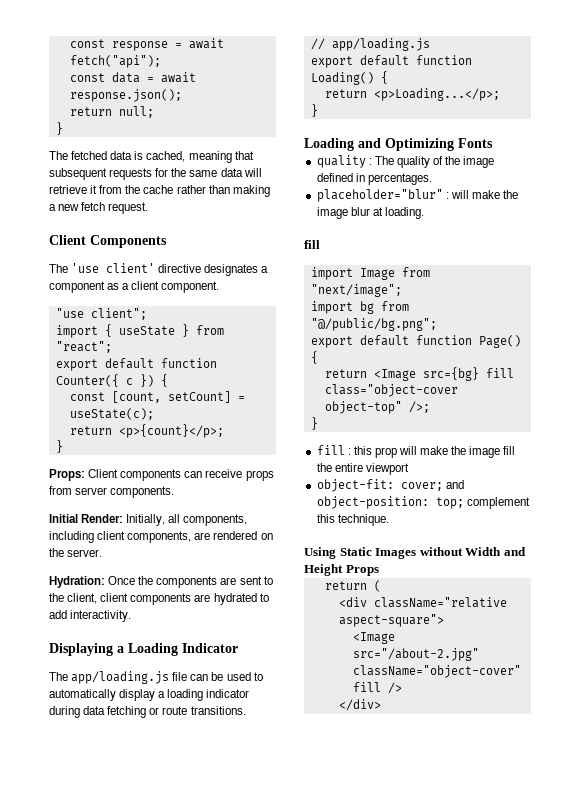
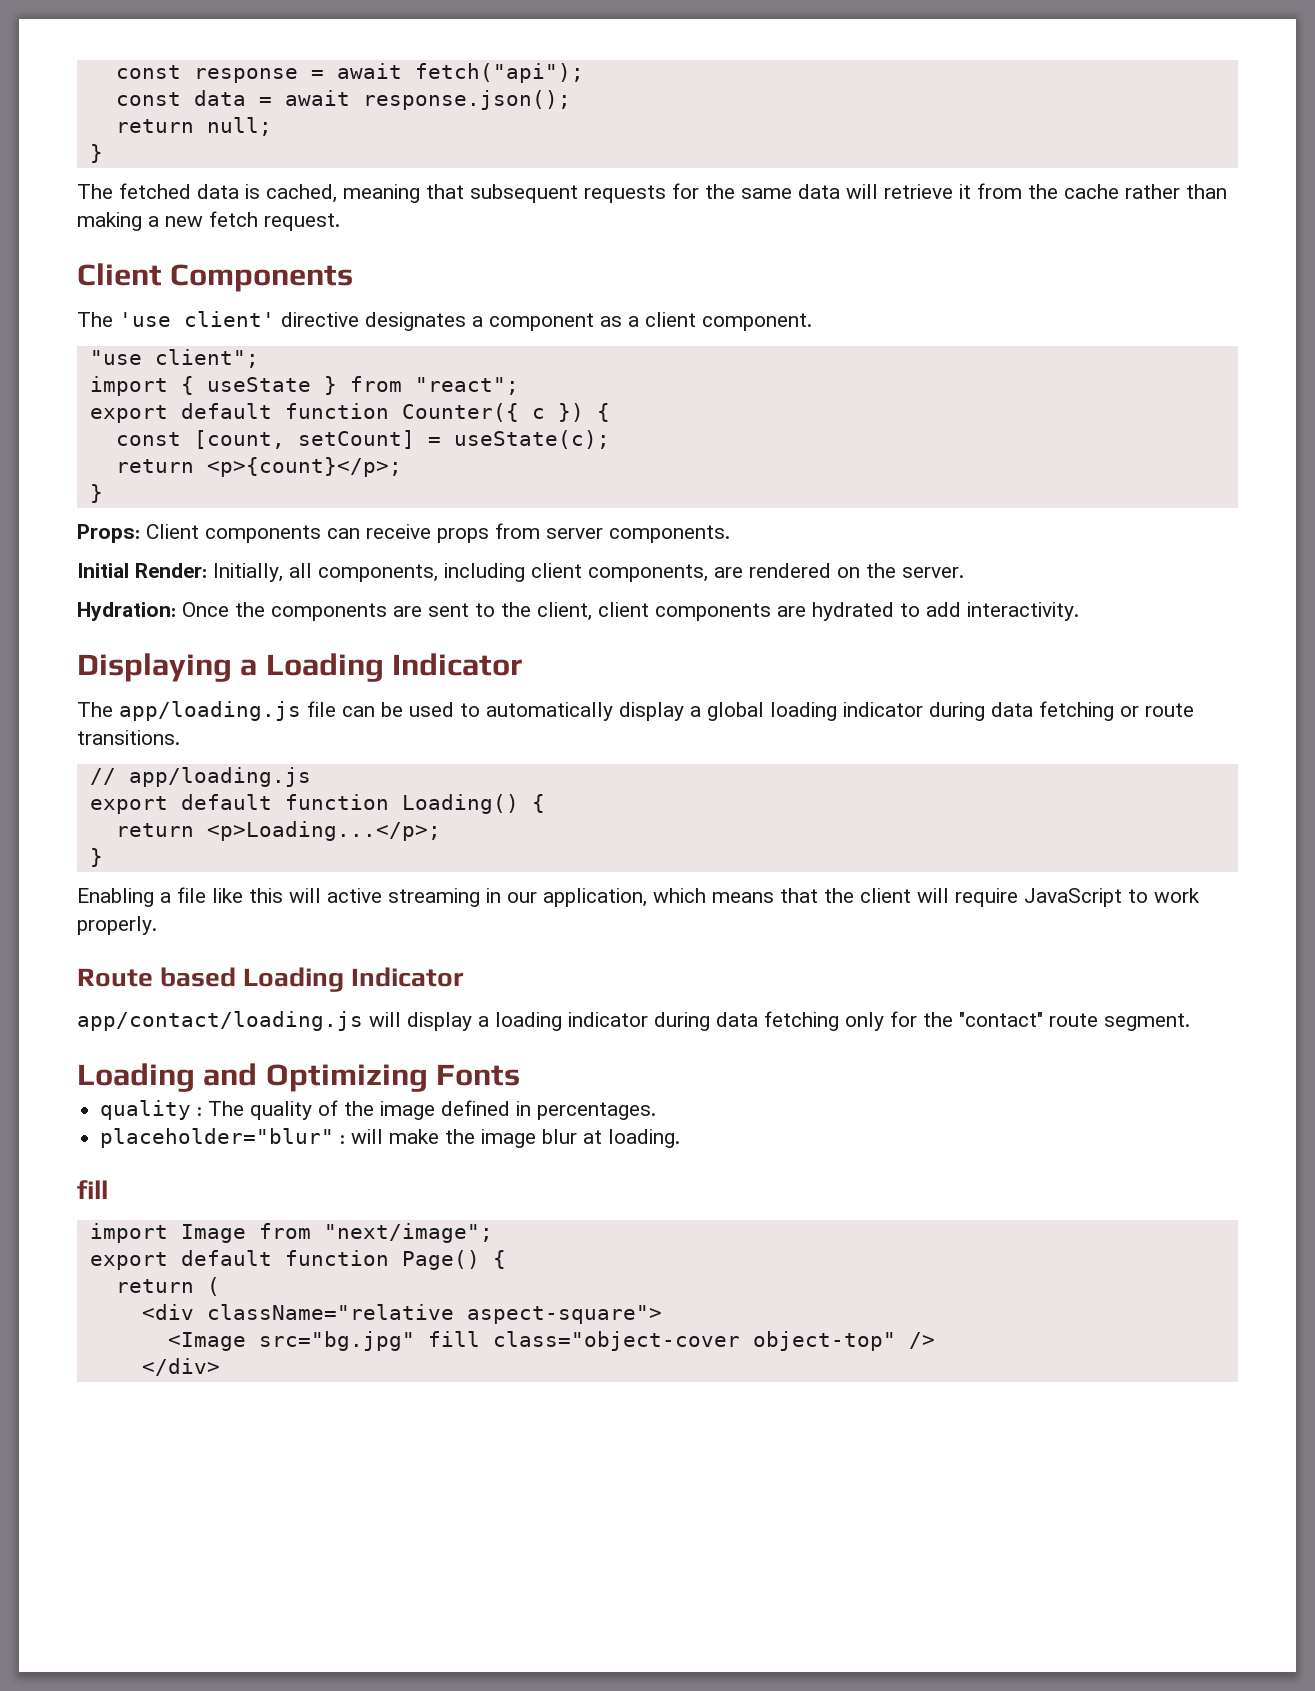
- The app/loading.js file can be used to automatically display a loading indicator during data fetching or route transitions.
+ The app/loading.js file can be used to automatically display a global loading indicator during data fetching or route transitions.
+ Enabling a file like this will active streaming in our application, which means that the client will require JavaScript to work properly.
+ Route based Loading Indicator
+ app/contact/loading.js will display a loading indicator during data fetching only for the "contact" route segment.
- import bg from "@/public/bg.png";
- return <Image src={bg} fill class="object-cover object-top" />;
- }
- fill : this prop will make the image fill the entire viewport
- object-fit: cover; and object-position: top; complement this technique.
- Using Static Images without Width and Height Props
- <Image src="/about-2.jpg" className="object-cover" fill />
+ <Image src="bg.jpg" fill class="object-cover object-top" />

